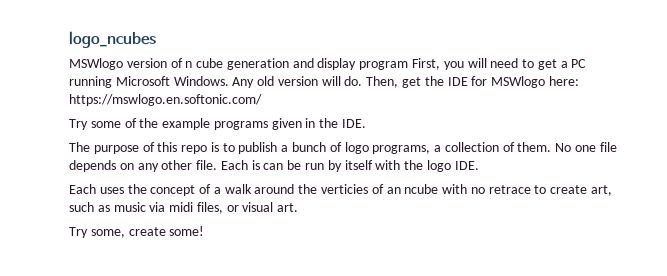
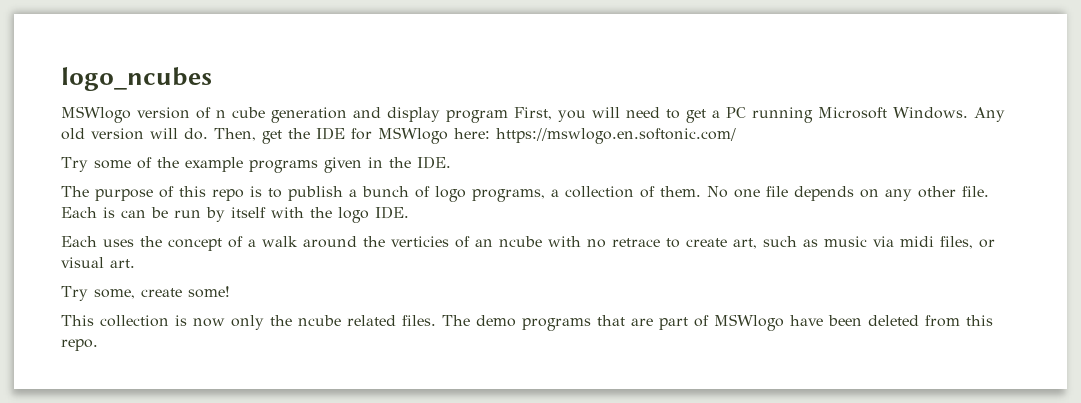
+ This collection is now only the ncube related files. The demo programs that are part of MSWlogo have been deleted from this repo.

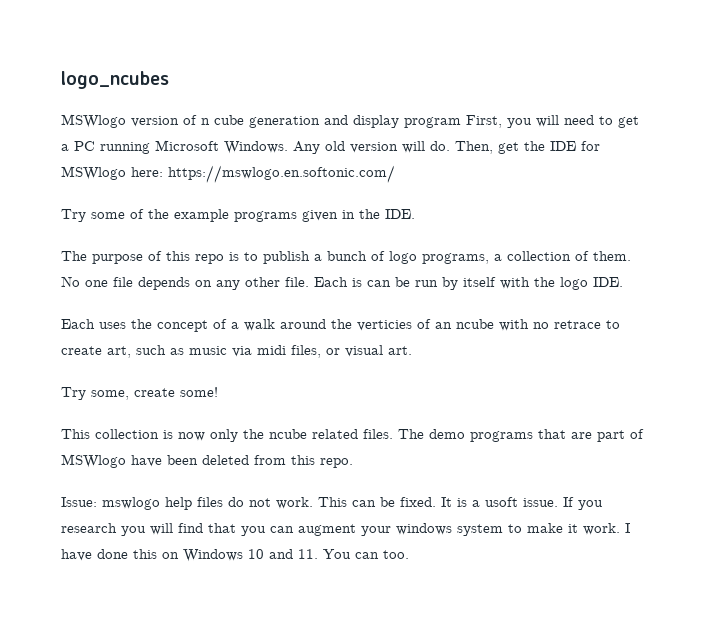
+ Issue: mswlogo help files do not work. This can be fixed. It is a usoft issue. If you research you will find that you can augment your windows system to make it work. I have done this on Windows 10 and 11. You can too.

